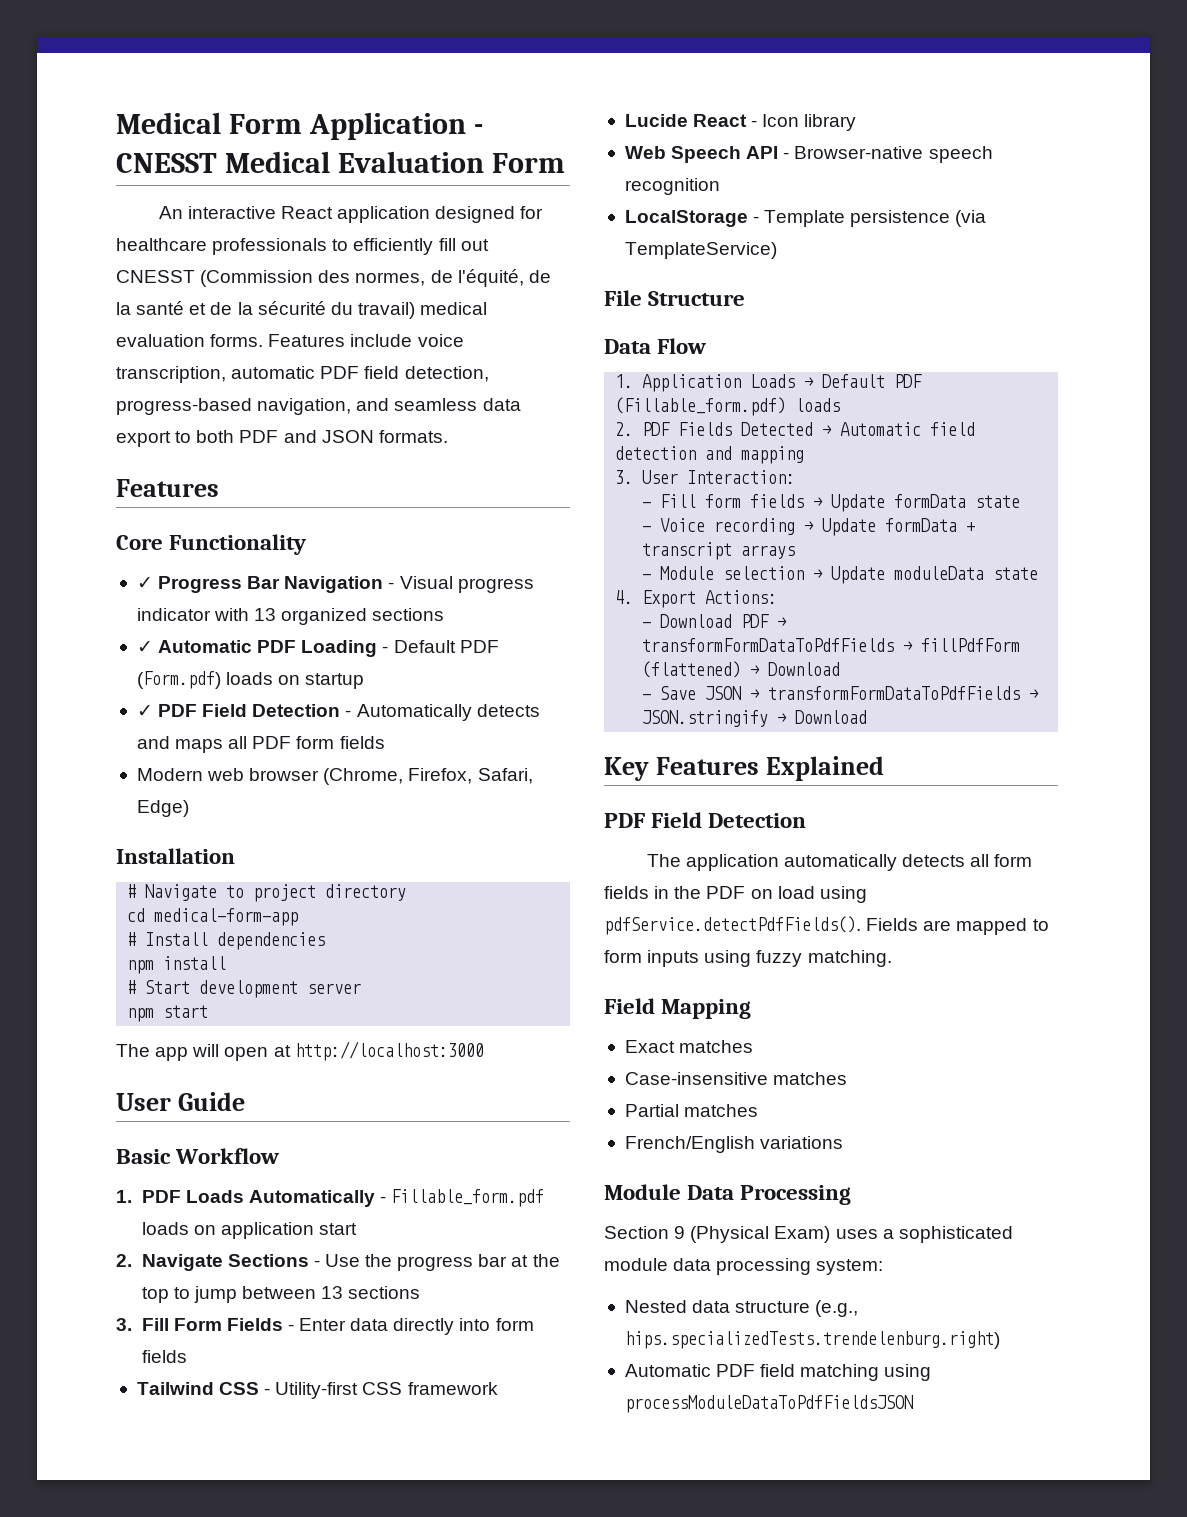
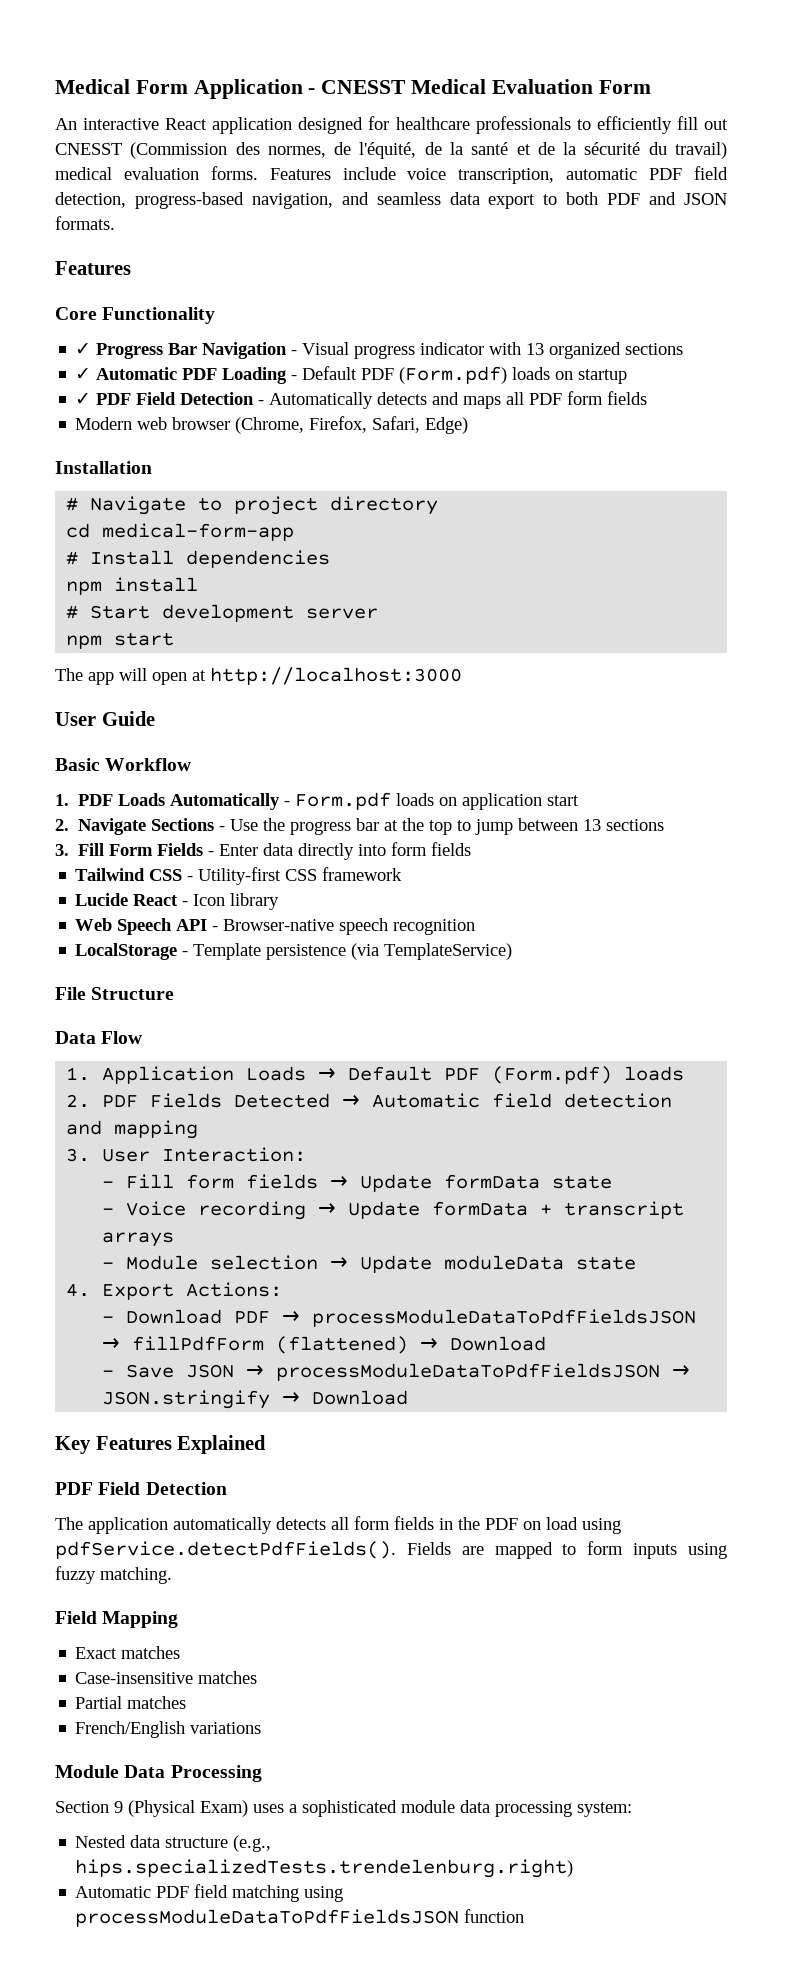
- 1. PDF Loads Automatically - Fillable_form.pdf loads on application start
+ 1. PDF Loads Automatically - Form.pdf loads on application start
- 1. Application Loads → Default PDF (Fillable_form.pdf) loads
+ 1. Application Loads → Default PDF (Form.pdf) loads
- - Download PDF → transformFormDataToPdfFields → fillPdfForm (flattened) → Download
+ - Download PDF → processModuleDataToPdfFieldsJSON → fillPdfForm (flattened) → Download
- - Save JSON → transformFormDataToPdfFields → JSON.stringify → Download
+ - Save JSON → processModuleDataToPdfFieldsJSON → JSON.stringify → Download
- Automatic PDF field matching using processModuleDataToPdfFieldsJSON
+ Automatic PDF field matching using processModuleDataToPdfFieldsJSON function

